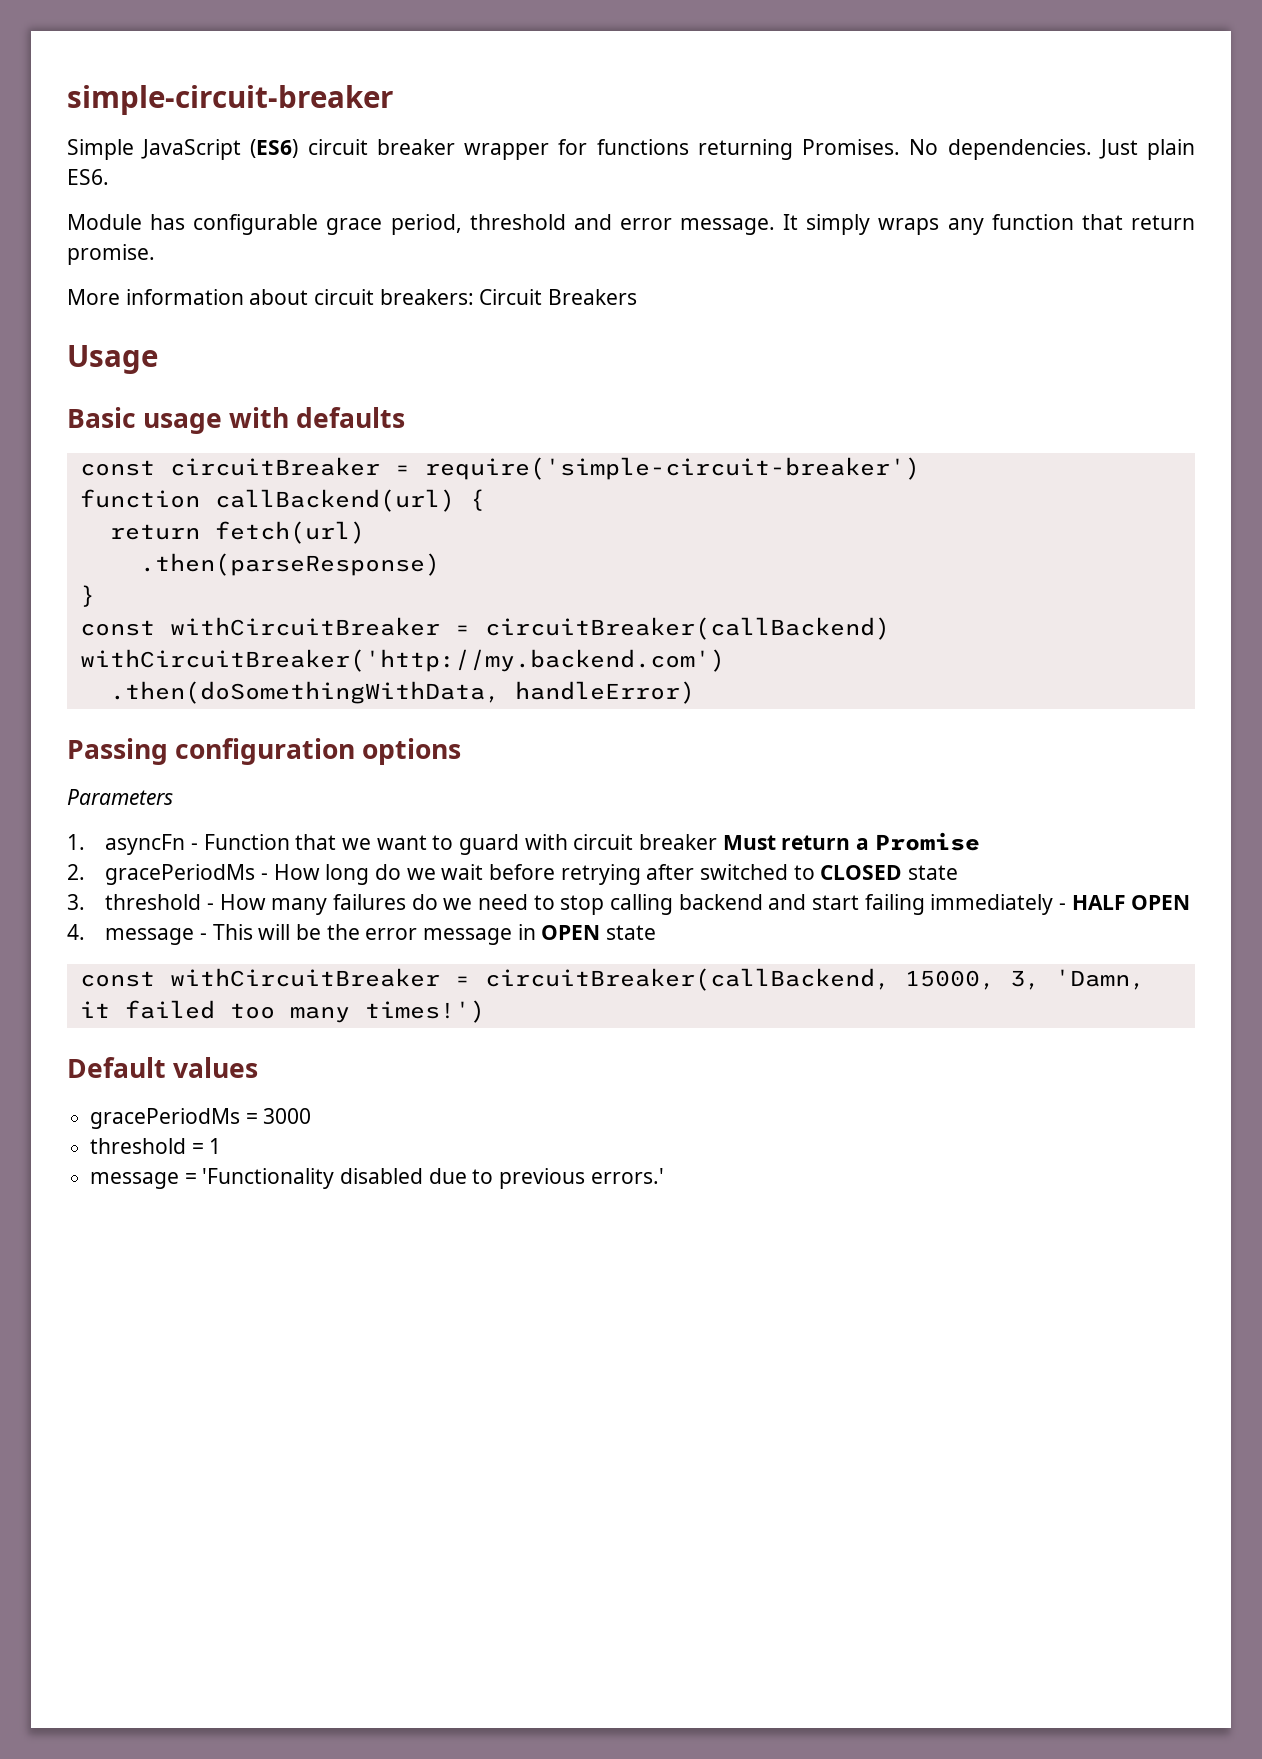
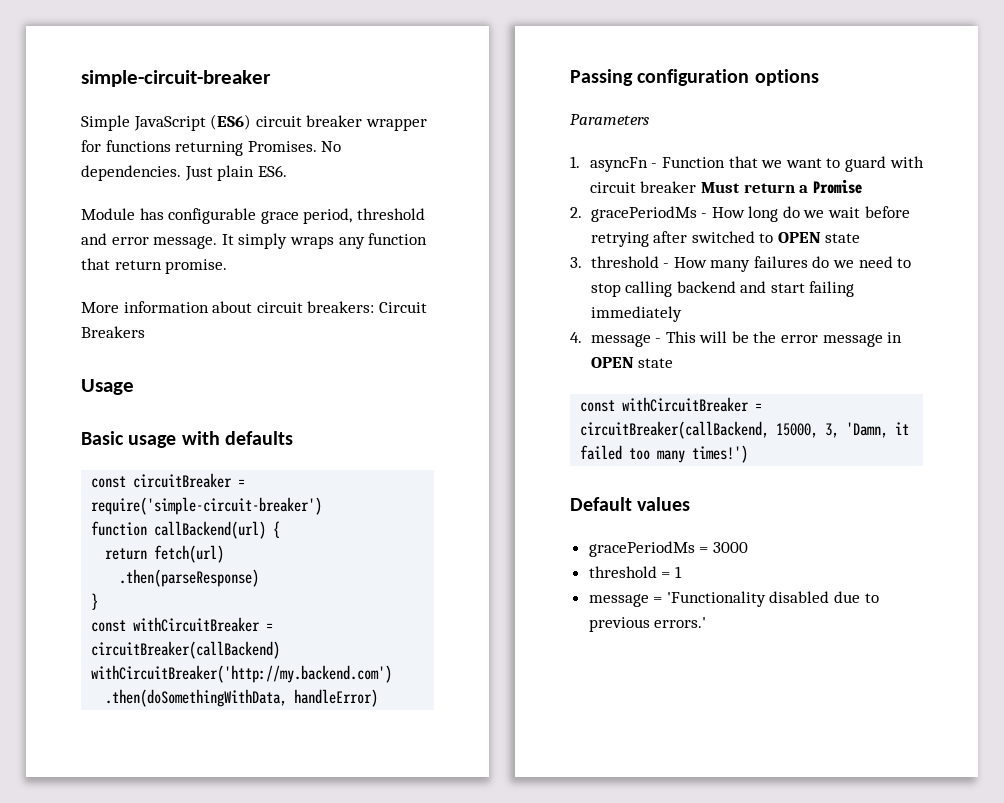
- 2. gracePeriodMs - How long do we wait before retrying after switched to CLOSED state
+ 2. gracePeriodMs - How long do we wait before retrying after switched to OPEN state
- 3. threshold - How many failures do we need to stop calling backend and start failing immediately - HALF OPEN
+ 3. threshold - How many failures do we need to stop calling backend and start failing immediately

